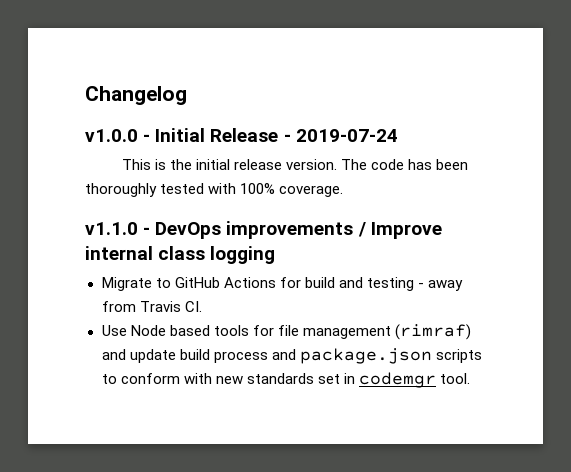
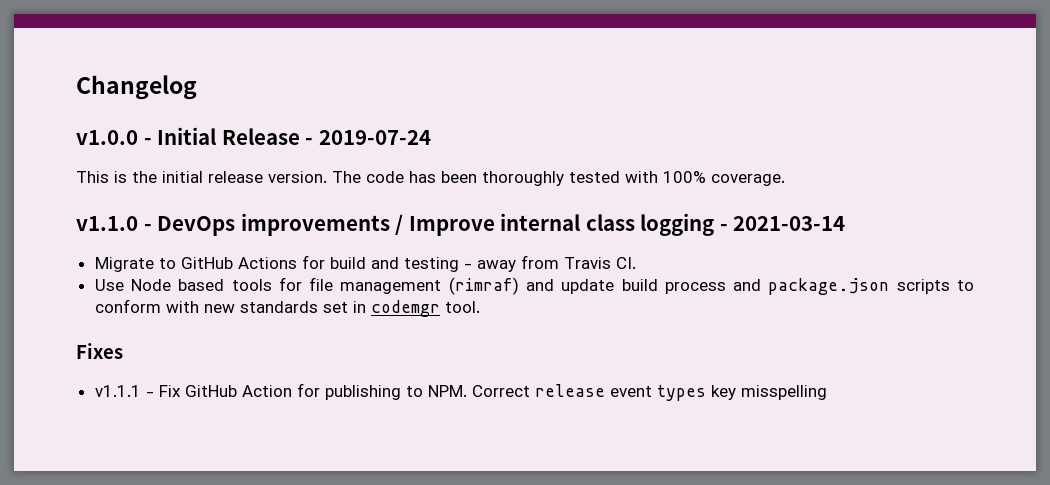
- v1.1.0 - DevOps improvements / Improve internal class logging
+ v1.1.0 - DevOps improvements / Improve internal class logging - 2021-03-14
+ Fixes
+ v1.1.1 - Fix GitHub Action for publishing to NPM. Correct release event types key misspelling

